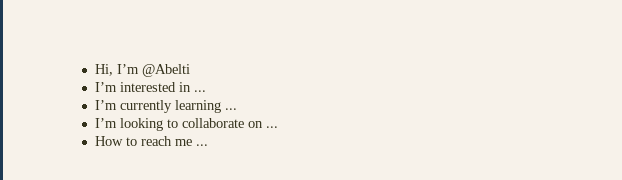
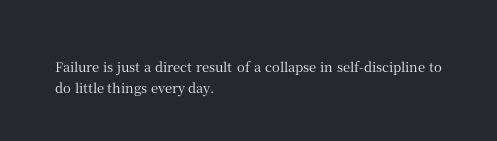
- Hi, I’m @Abelti
- I’m interested in ...
- I’m currently learning ...
- I’m looking to collaborate on ...
- How to reach me ...
+ Failure is just a direct result of a collapse in self-discipline to do little things every day.

